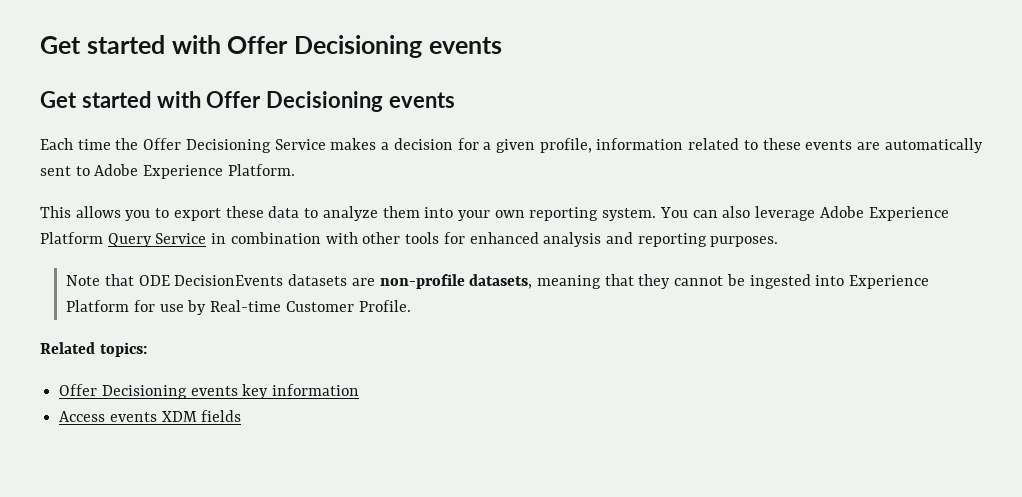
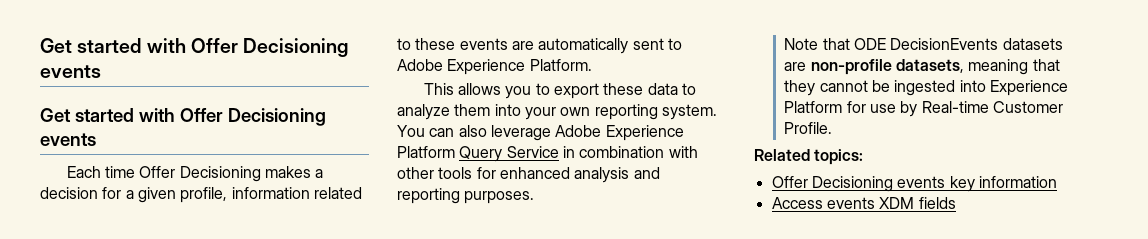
- Each time the Offer Decisioning Service makes a decision for a given profile, information related to these events are automatically sent to Adobe Experience Platform.
+ Each time Offer Decisioning makes a decision for a given profile, information related to these events are automatically sent to Adobe Experience Platform.

